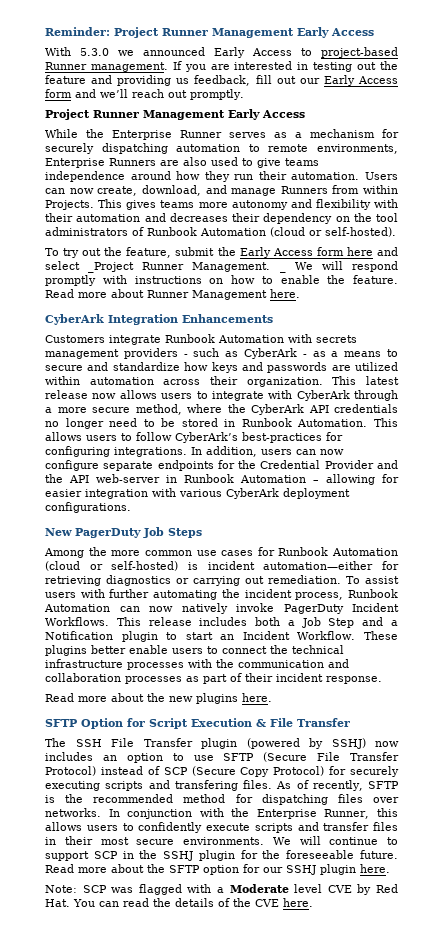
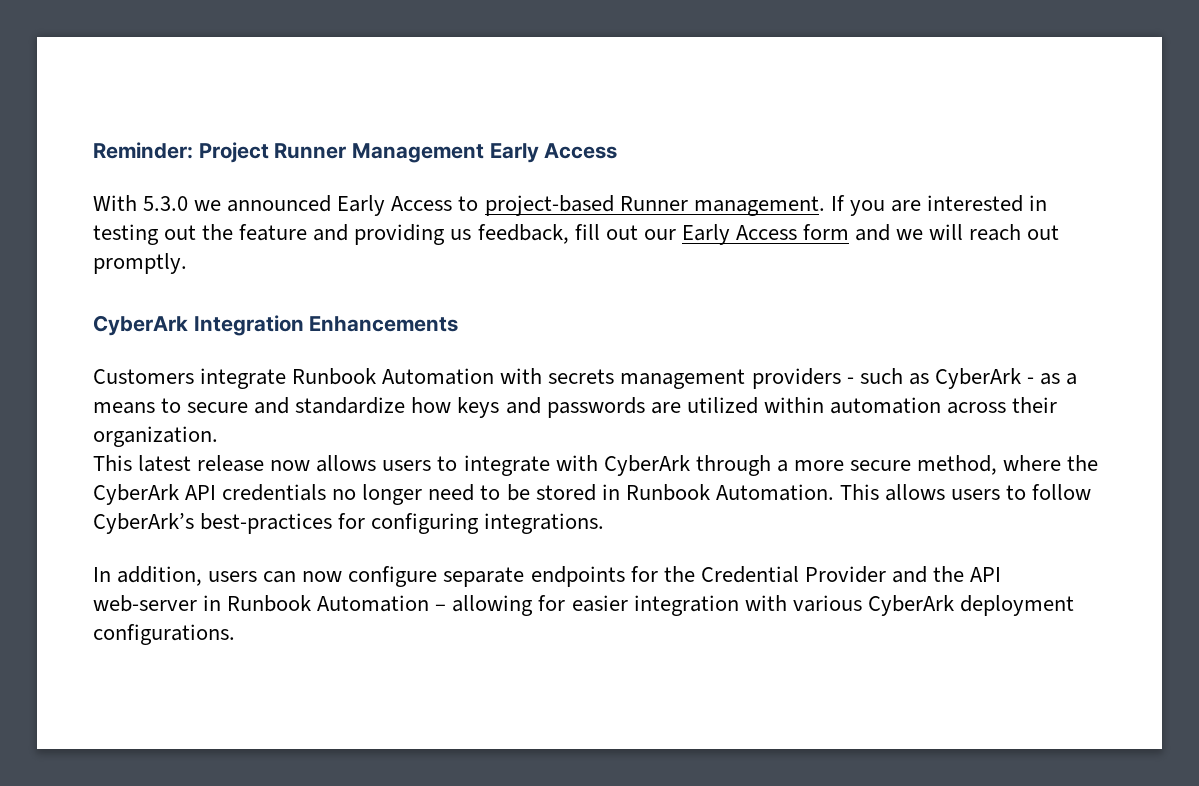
- If you are interested in testing out the feature and providing us feedback, fill out our Early Access form and we’ll reach out promptly.
- Project Runner Management Early Access
- While the Enterprise Runner serves as a mechanism for securely dispatching automation to remote environments, Enterprise Runners are also used to give teams independence around how they run their automation. Users can now create, download, and manage Runners from within Projects. This gives teams more autonomy and flexibility with their automation and decreases their dependency on the tool administrators of Runbook Automation (cloud or self-hosted).
- To try out the feature, submit the Early Access form here and select _Project Runner Management. _ We will respond promptly with instructions on how to enable the feature. Read more about Runner Management here.
+ If you are interested in testing out the feature and providing us feedback, fill out our Early Access form and we will reach out promptly.
- Customers integrate Runbook Automation with secrets management providers - such as CyberArk - as a means to secure and standardize how keys and passwords are utilized within automation across their organization. This latest release now allows users to integrate with CyberArk through a more secure method, where the CyberArk API credentials no longer need to be stored in Runbook Automation.
+ Customers integrate Runbook Automation with secrets management providers - such as CyberArk - as a means to secure and standardize how keys and passwords are utilized within automation across their organization.
+ This latest release now allows users to integrate with CyberArk through a more secure method, where the CyberArk API credentials no longer need to be stored in Runbook Automation.
- This allows users to follow CyberArk’s best-practices for configuring integrations. In addition, users can now configure separate endpoints for the Credential Provider and the API web-server in Runbook Automation – allowing for easier integration with various CyberArk deployment configurations.
+ This allows users to follow CyberArk’s best-practices for configuring integrations.
+ In addition, users can now configure separate endpoints for the Credential Provider and the API web-server in Runbook Automation – allowing for easier integration with various CyberArk deployment configurations.
- New PagerDuty Job Steps
- Among the more common use cases for Runbook Automation (cloud or self-hosted) is incident automation—either for retrieving diagnostics or carrying out remediation. To assist users with further automating the incident process, Runbook Automation can now natively invoke PagerDuty Incident Workflows. This release includes both a Job Step and a Notification plugin to start an Incident Workflow. These plugins better enable users to connect the technical infrastructure processes with the communication and collaboration processes as part of their incident response.
- Read more about the new plugins here.
- SFTP Option for Script Execution & File Transfer
- The SSH File Transfer plugin (powered by SSHJ) now includes an option to use SFTP (Secure File Transfer Protocol) instead of SCP (Secure Copy Protocol) for securely executing scripts and transfering files. As of recently, SFTP is the recommended method for dispatching files over networks. In conjunction with the Enterprise Runner, this allows users to confidently execute scripts and transfer files in their most secure environments. We will continue to support SCP in the SSHJ plugin for the foreseeable future. Read more about the SFTP option for our SSHJ plugin here.
- Note: SCP was flagged with a Moderate level CVE by Red Hat. You can read the details of the CVE here.

